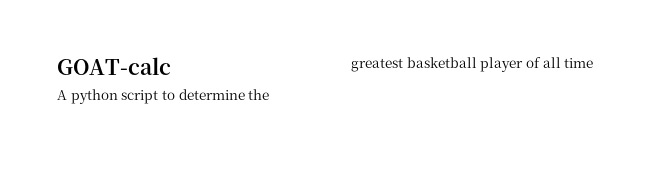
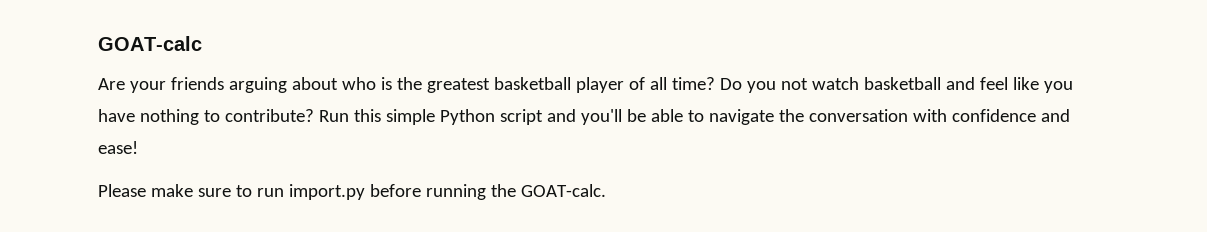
- A python script to determine the greatest basketball player of all time
+ Are your friends arguing about who is the greatest basketball player of all time? Do you not watch basketball and feel like you have nothing to contribute? Run this simple Python script and you'll be able to navigate the conversation with confidence and ease!
+ Please make sure to run import.py before running the GOAT-calc.

